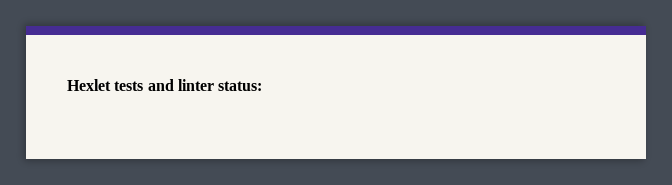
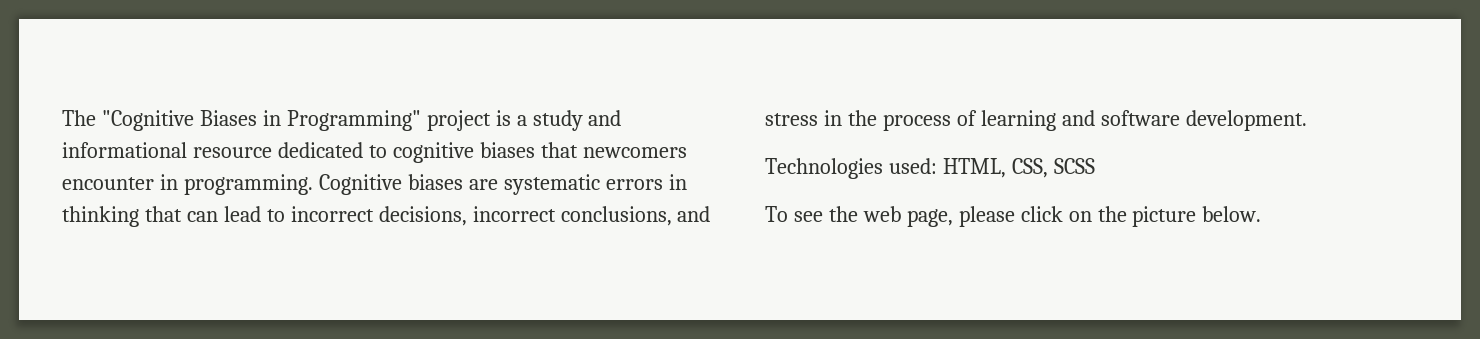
- Hexlet tests and linter status:
+ The "Cognitive Biases in Programming" project is a study and informational resource dedicated to cognitive biases that newcomers encounter in programming. Cognitive biases are systematic errors in thinking that can lead to incorrect decisions, incorrect conclusions, and stress in the process of learning and software development.
+ Technologies used: HTML, CSS, SCSS
+ To see the web page, please click on the picture below.

